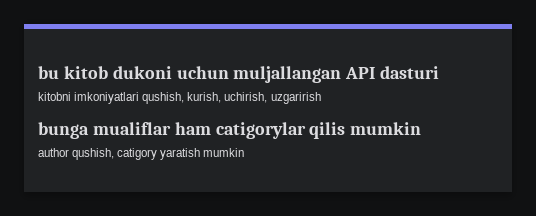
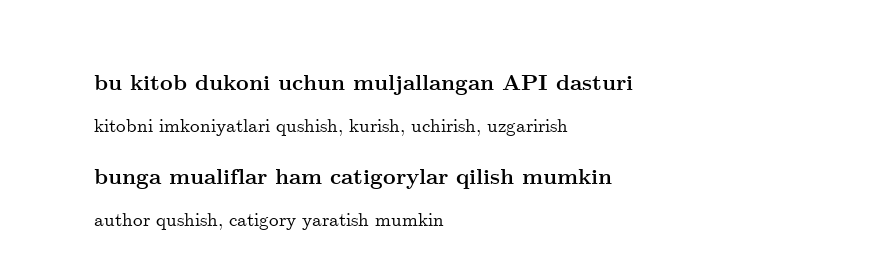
- bunga mualiflar ham catigorylar qilis mumkin
+ bunga mualiflar ham catigorylar qilish mumkin

